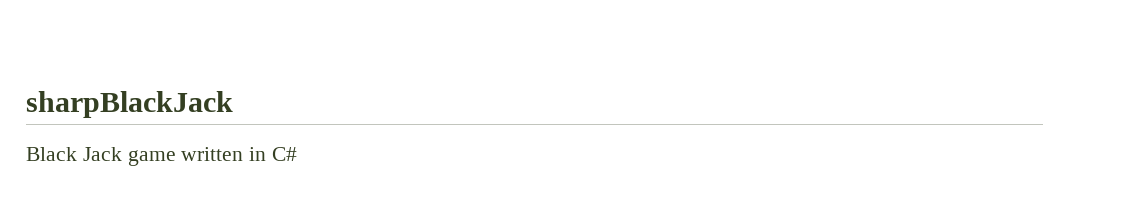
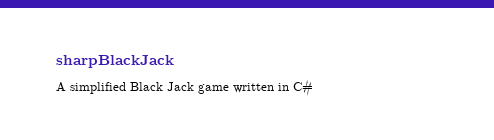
- Black Jack game written in C#
+ A simplified Black Jack game written in C#

